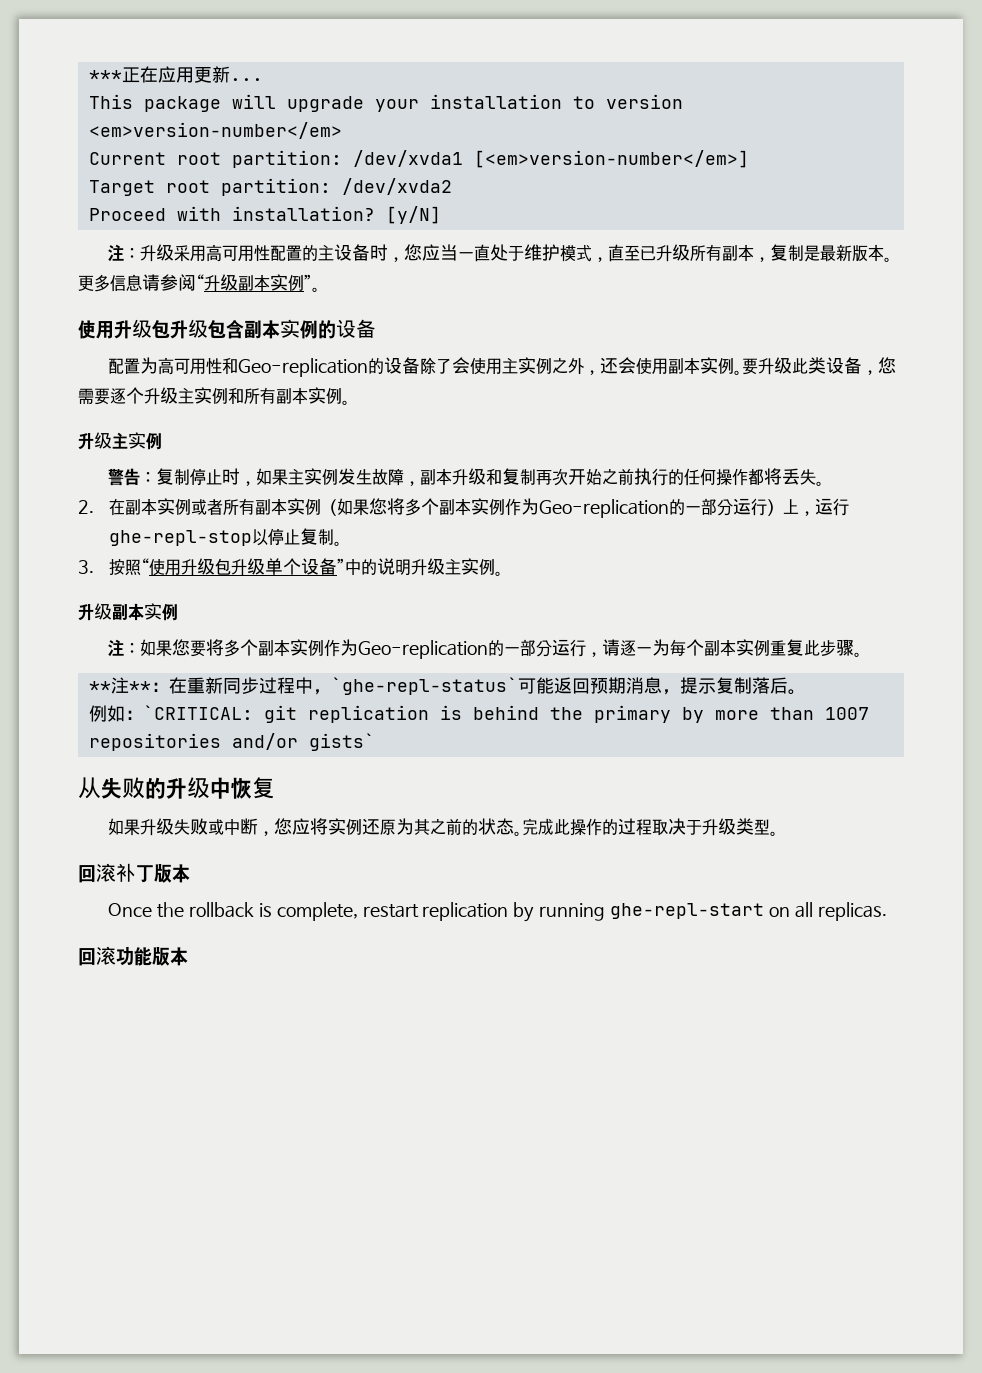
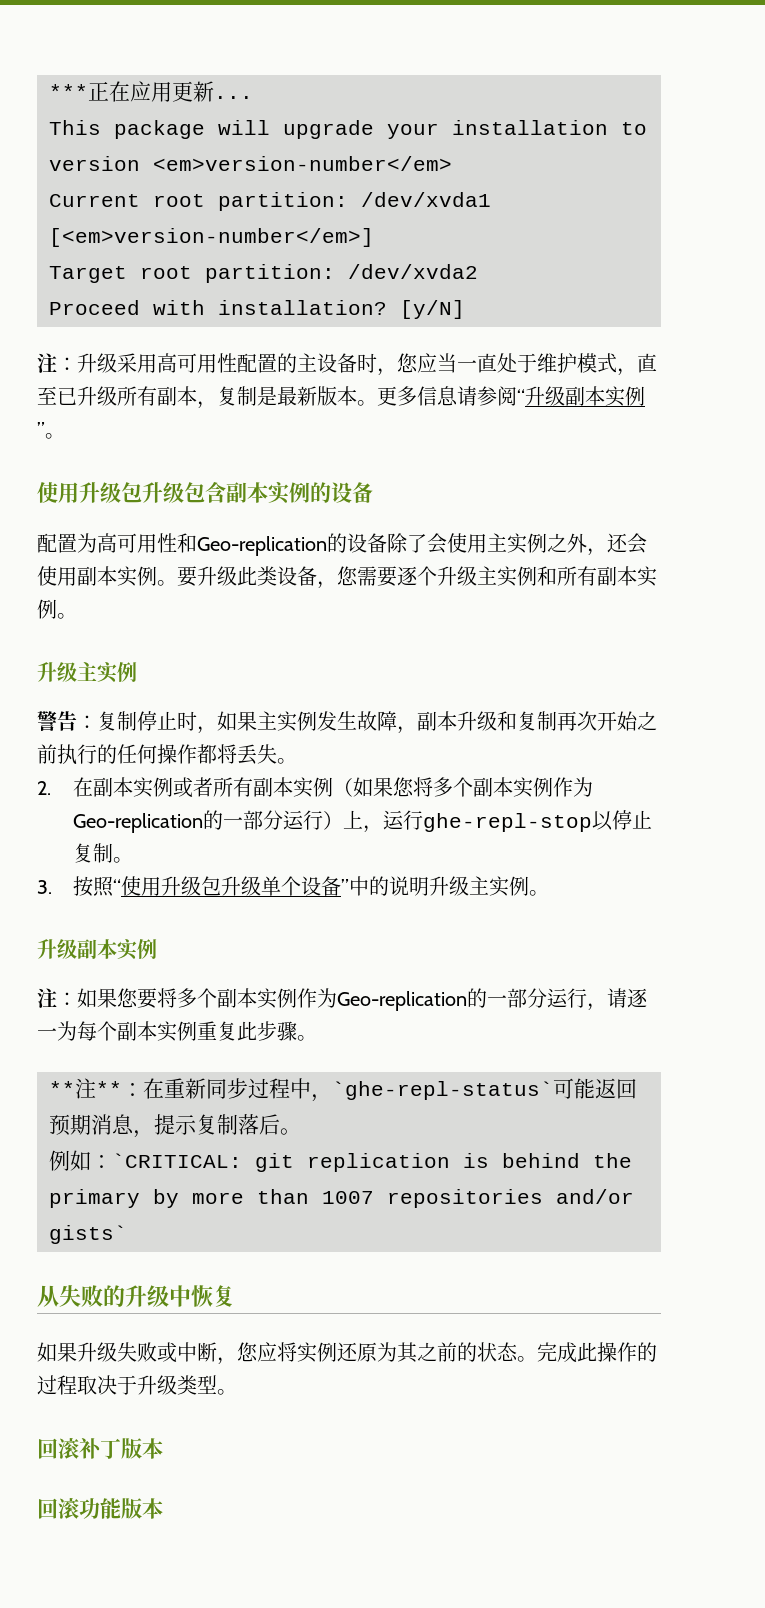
- Once the rollback is complete, restart replication by running ghe-repl-start on all replicas.

